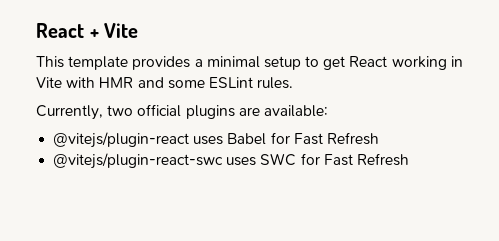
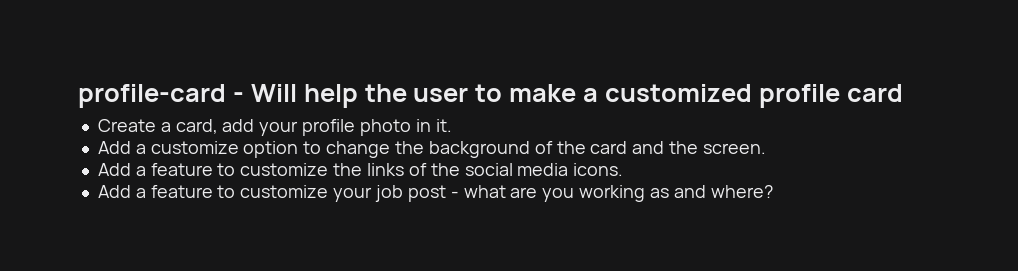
- React + Vite
- This template provides a minimal setup to get React working in Vite with HMR and some ESLint rules.
- Currently, two official plugins are available:
- @vitejs/plugin-react uses Babel for Fast Refresh
- @vitejs/plugin-react-swc uses SWC for Fast Refresh
+ profile-card - Will help the user to make a customized profile card
+ Create a card, add your profile photo in it.
+ Add a customize option to change the background of the card and the screen.
+ Add a feature to customize the links of the social media icons.
+ Add a feature to customize your job post - what are you working as and where?

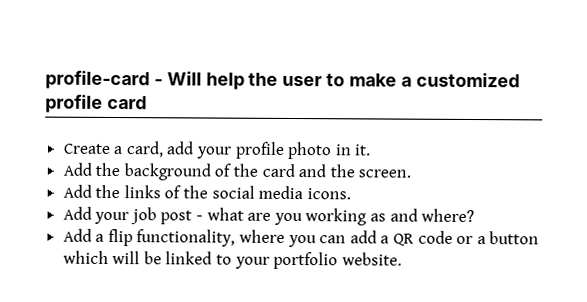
- Add a customize option to change the background of the card and the screen.
+ Add the background of the card and the screen.
- Add a feature to customize the links of the social media icons.
+ Add the links of the social media icons.
- Add a feature to customize your job post - what are you working as and where?
+ Add your job post - what are you working as and where?
+ Add a flip functionality, where you can add a QR code or a button which will be linked to your portfolio website.

